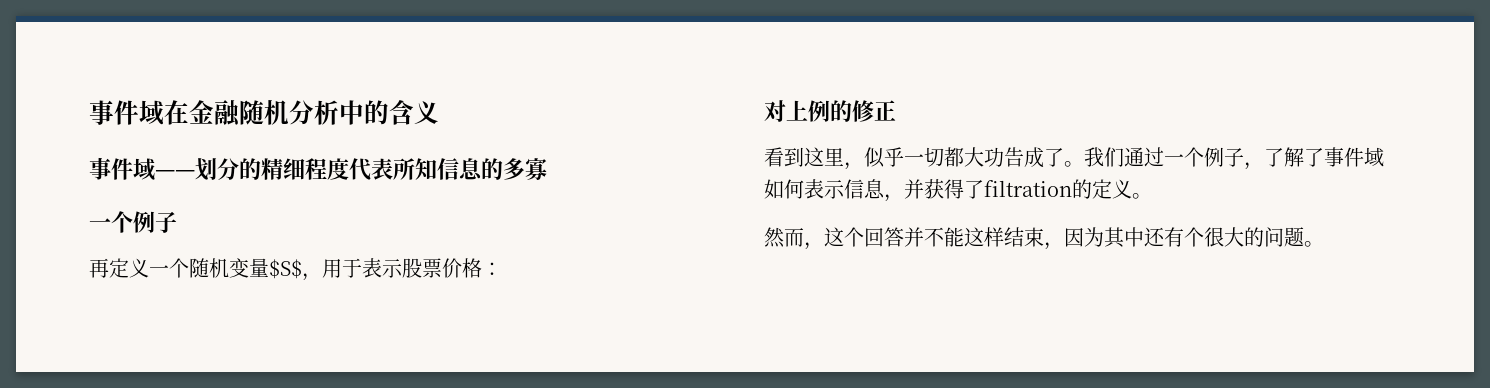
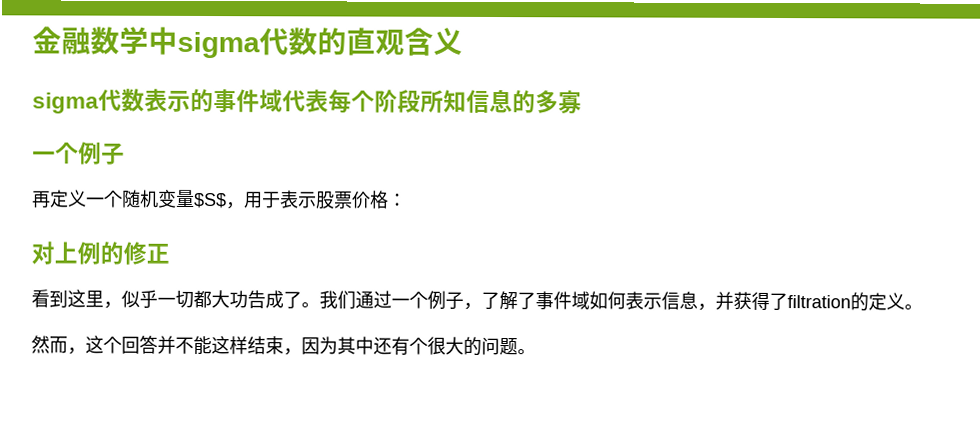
- 事件域在金融随机分析中的含义
- 事件域——划分的精细程度代表所知信息的多寡
+ 金融数学中sigma代数的直观含义
+ sigma代数表示的事件域代表每个阶段所知信息的多寡

